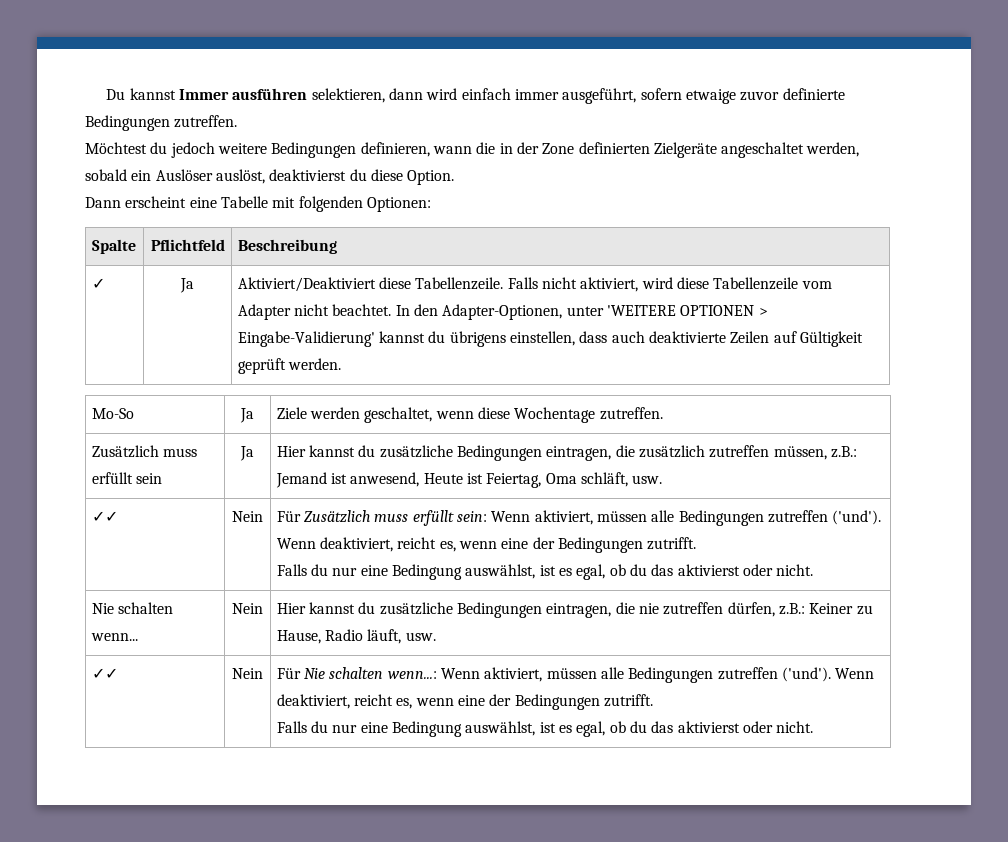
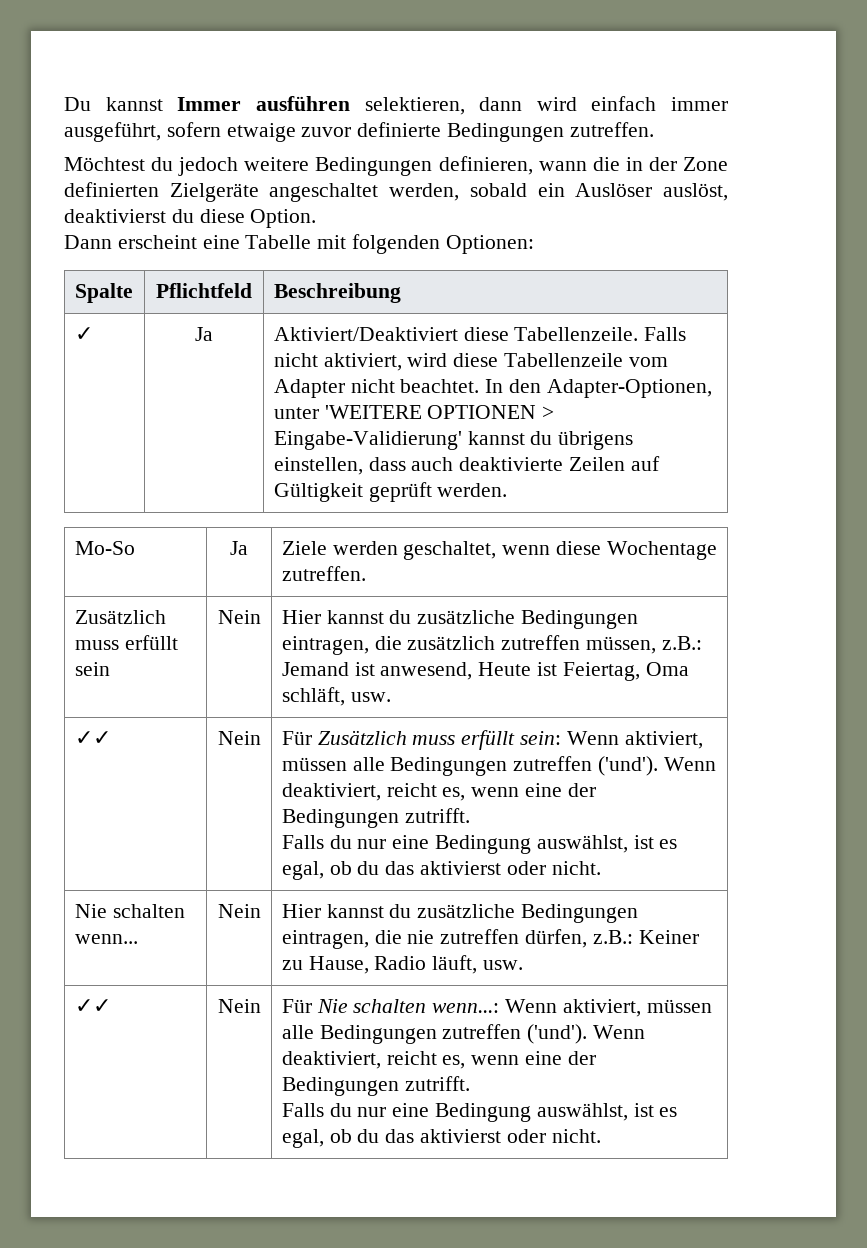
- Zusätzlich muss erfüllt sein | Ja | Hier kannst du zusätzliche Bedingungen eintragen, die zusätzlich zutreffen müssen, z.B.: Jemand ist anwesend, Heute ist Feiertag, Oma schläft, usw.
+ Zusätzlich muss erfüllt sein | Nein | Hier kannst du zusätzliche Bedingungen eintragen, die zusätzlich zutreffen müssen, z.B.: Jemand ist anwesend, Heute ist Feiertag, Oma schläft, usw.

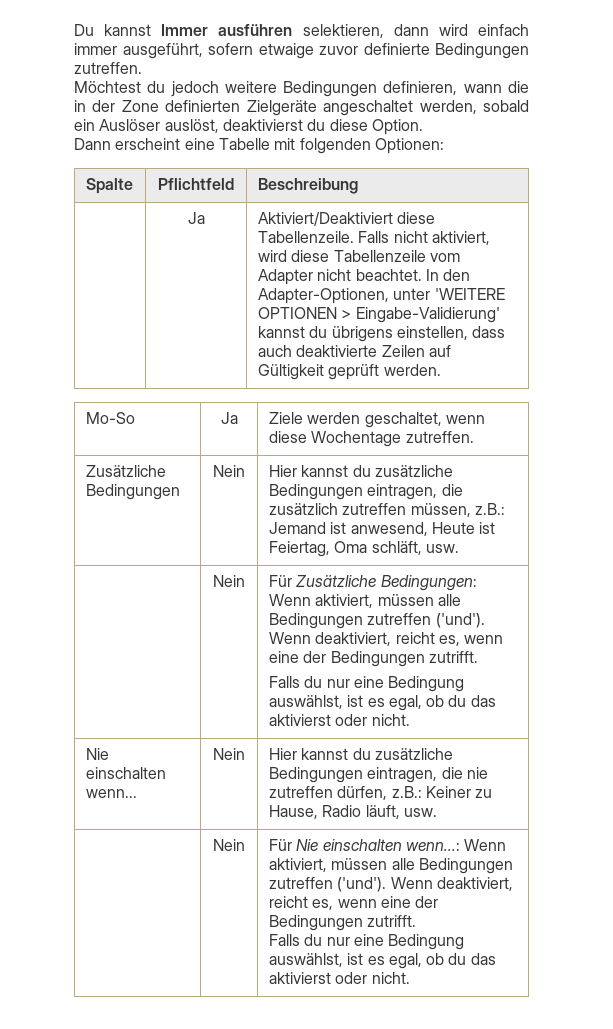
- ✓ | Ja | Aktiviert/Deaktiviert diese Tabellenzeile. Falls nicht aktiviert, wird diese Tabellenzeile vom Adapter nicht beachtet. In den Adapter-Optionen, unter 'WEITERE OPTIONEN > Eingabe-Validierung' kannst du übrigens einstellen, dass auch deaktivierte Zeilen auf Gültigkeit geprüft werden.
+ | Ja | Aktiviert/Deaktiviert diese Tabellenzeile. Falls nicht aktiviert, wird diese Tabellenzeile vom Adapter nicht beachtet. In den Adapter-Optionen, unter 'WEITERE OPTIONEN > Eingabe-Validierung' kannst du übrigens einstellen, dass auch deaktivierte Zeilen auf Gültigkeit geprüft werden.
- Zusätzlich muss erfüllt sein | Nein | Hier kannst du zusätzliche Bedingungen eintragen, die zusätzlich zutreffen müssen, z.B.: Jemand ist anwesend, Heute ist Feiertag, Oma schläft, usw.
+ Zusätzliche Bedingungen | Nein | Hier kannst du zusätzliche Bedingungen eintragen, die zusätzlich zutreffen müssen, z.B.: Jemand ist anwesend, Heute ist Feiertag, Oma schläft, usw.
- ✓✓ | Nein | Für Zusätzlich muss erfüllt sein: Wenn aktiviert, müssen alle Bedingungen zutreffen ('und'). Wenn deaktiviert, reicht es, wenn eine der Bedingungen zutrifft.
+ | Nein | Für Zusätzliche Bedingungen: Wenn aktiviert, müssen alle Bedingungen zutreffen ('und'). Wenn deaktiviert, reicht es, wenn eine der Bedingungen zutrifft.
- Nie schalten wenn... | Nein | Hier kannst du zusätzliche Bedingungen eintragen, die nie zutreffen dürfen, z.B.: Keiner zu Hause, Radio läuft, usw.
+ Nie einschalten wenn... | Nein | Hier kannst du zusätzliche Bedingungen eintragen, die nie zutreffen dürfen, z.B.: Keiner zu Hause, Radio läuft, usw.
- ✓✓ | Nein | Für Nie schalten wenn...: Wenn aktiviert, müssen alle Bedingungen zutreffen ('und'). Wenn deaktiviert, reicht es, wenn eine der Bedingungen zutrifft.
+ | Nein | Für Nie einschalten wenn...: Wenn aktiviert, müssen alle Bedingungen zutreffen ('und'). Wenn deaktiviert, reicht es, wenn eine der Bedingungen zutrifft.

